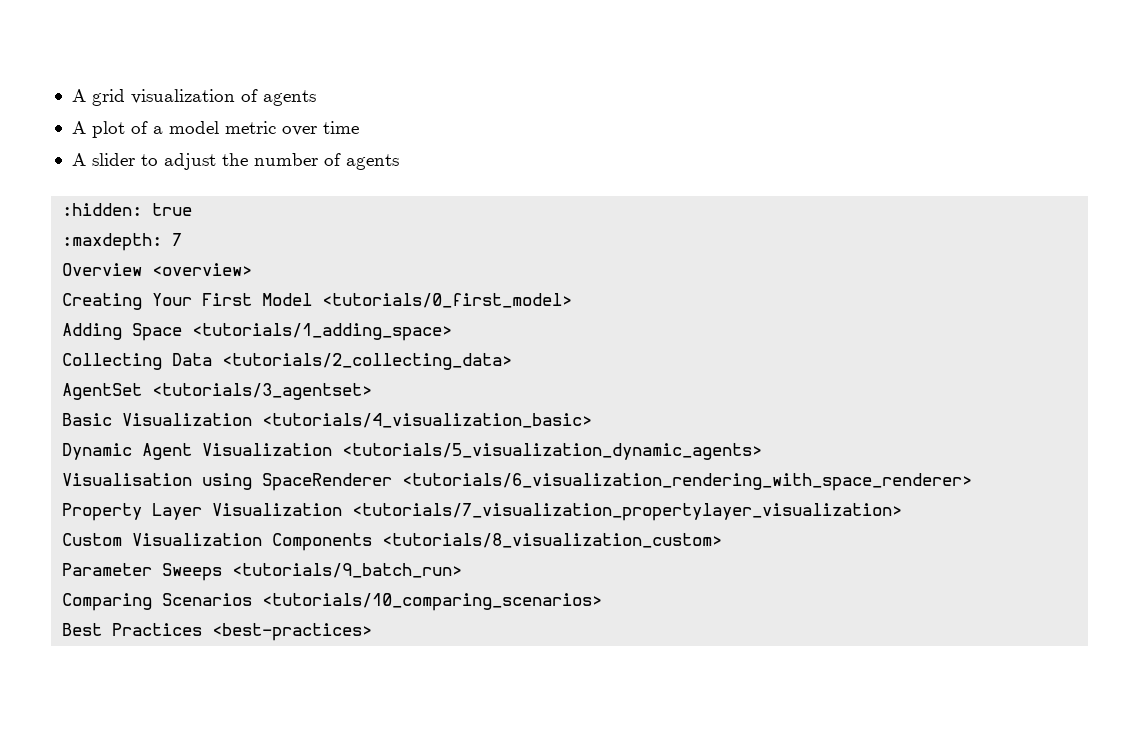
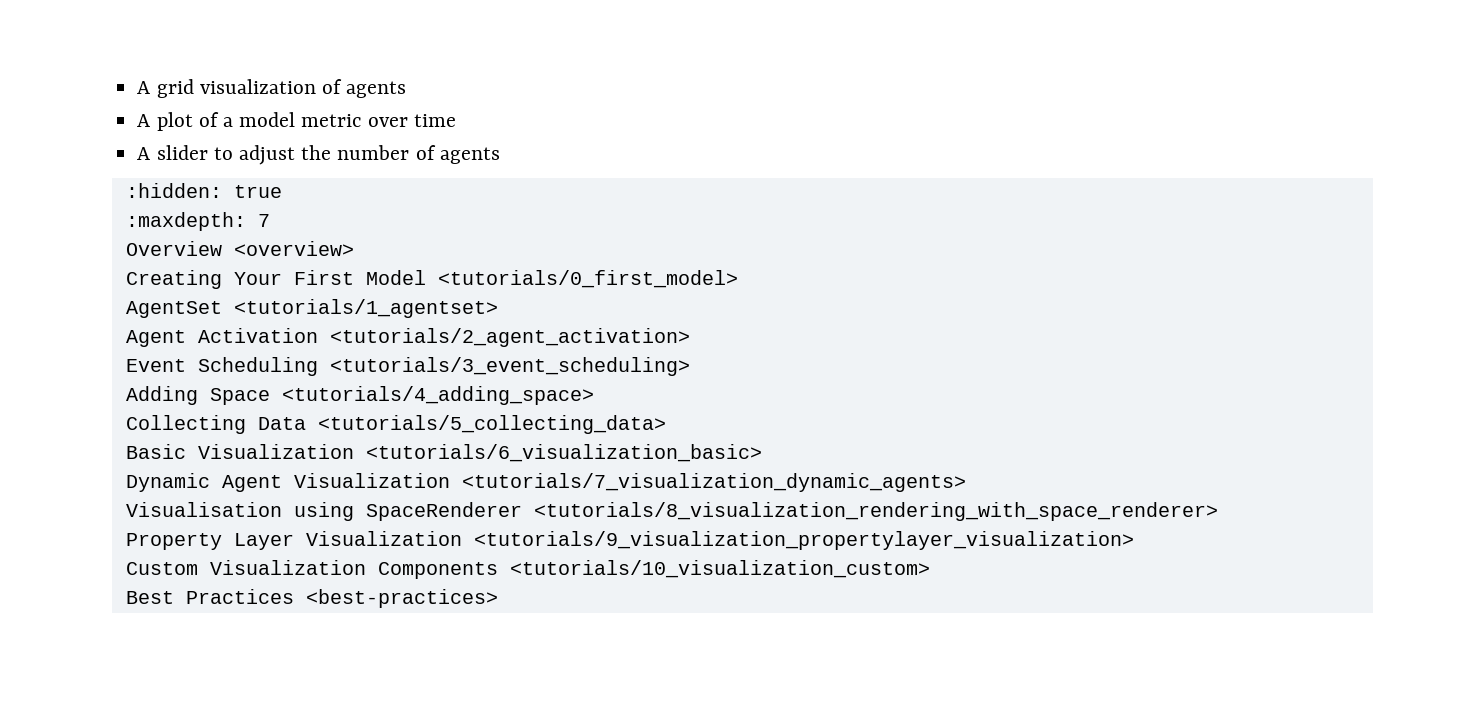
+ AgentSet <tutorials/1_agentset>
+ Agent Activation <tutorials/2_agent_activation>
+ Event Scheduling <tutorials/3_event_scheduling>
- Adding Space <tutorials/1_adding_space>
+ Adding Space <tutorials/4_adding_space>
- Collecting Data <tutorials/2_collecting_data>
- AgentSet <tutorials/3_agentset>
+ Collecting Data <tutorials/5_collecting_data>
- Basic Visualization <tutorials/4_visualization_basic>
+ Basic Visualization <tutorials/6_visualization_basic>
- Dynamic Agent Visualization <tutorials/5_visualization_dynamic_agents>
+ Dynamic Agent Visualization <tutorials/7_visualization_dynamic_agents>
- Visualisation using SpaceRenderer <tutorials/6_visualization_rendering_with_space_renderer>
+ Visualisation using SpaceRenderer <tutorials/8_visualization_rendering_with_space_renderer>
- Property Layer Visualization <tutorials/7_visualization_propertylayer_visualization>
+ Property Layer Visualization <tutorials/9_visualization_propertylayer_visualization>
- Custom Visualization Components <tutorials/8_visualization_custom>
- Parameter Sweeps <tutorials/9_batch_run>
- Comparing Scenarios <tutorials/10_comparing_scenarios>
+ Custom Visualization Components <tutorials/10_visualization_custom>

